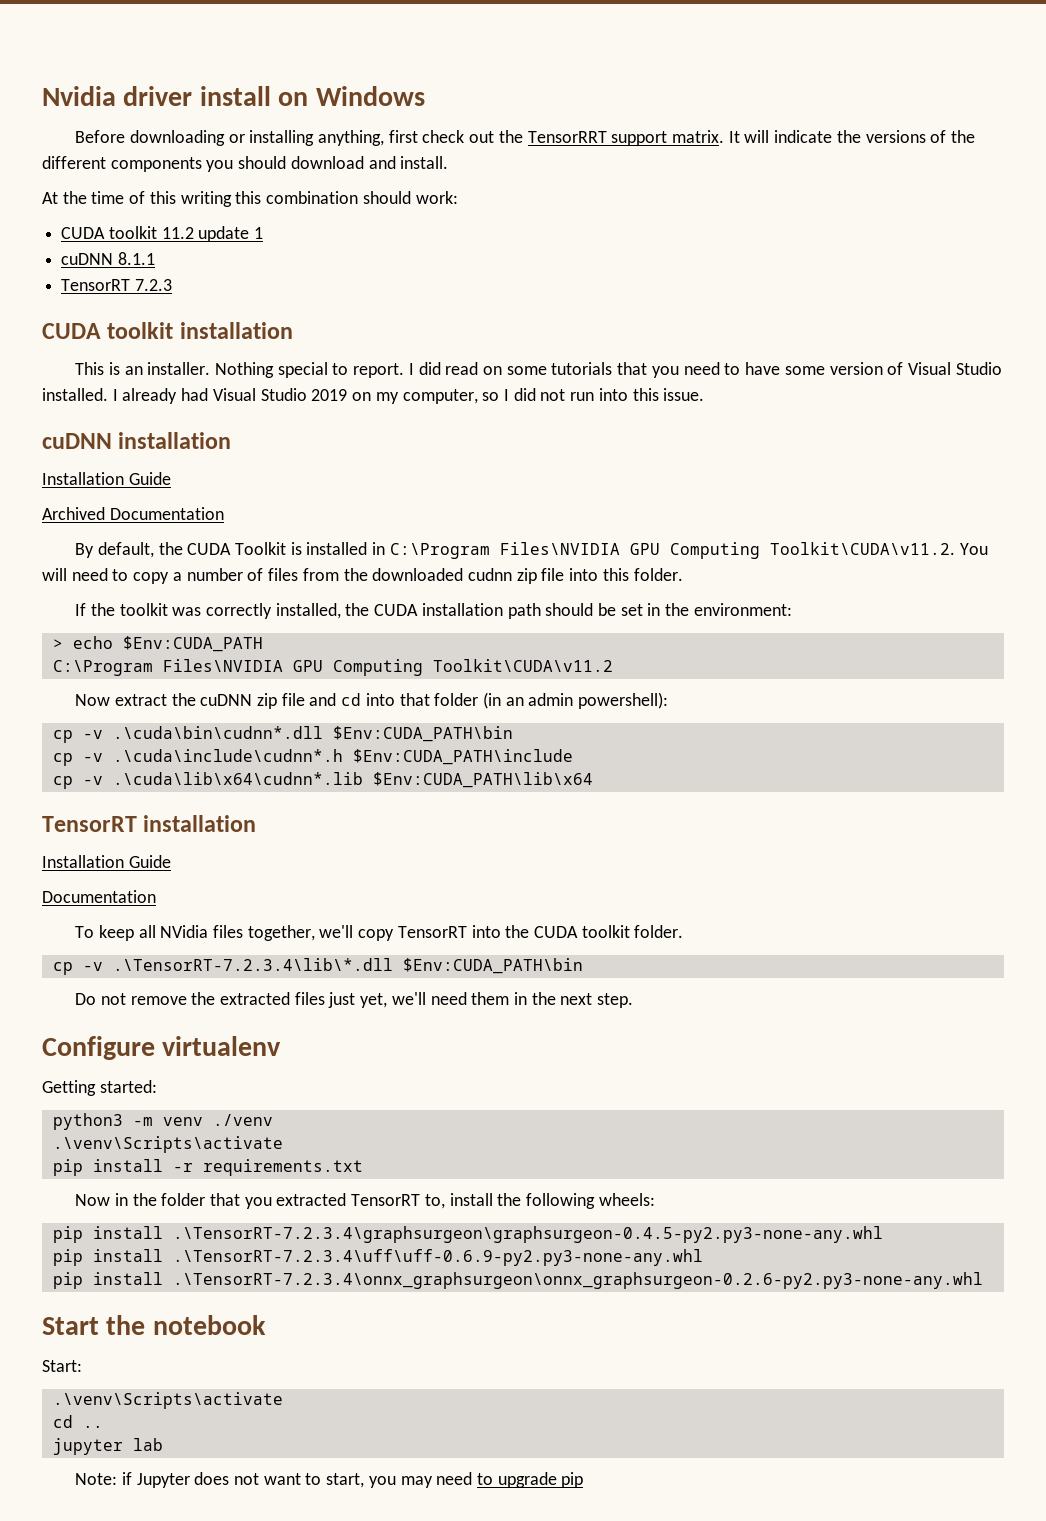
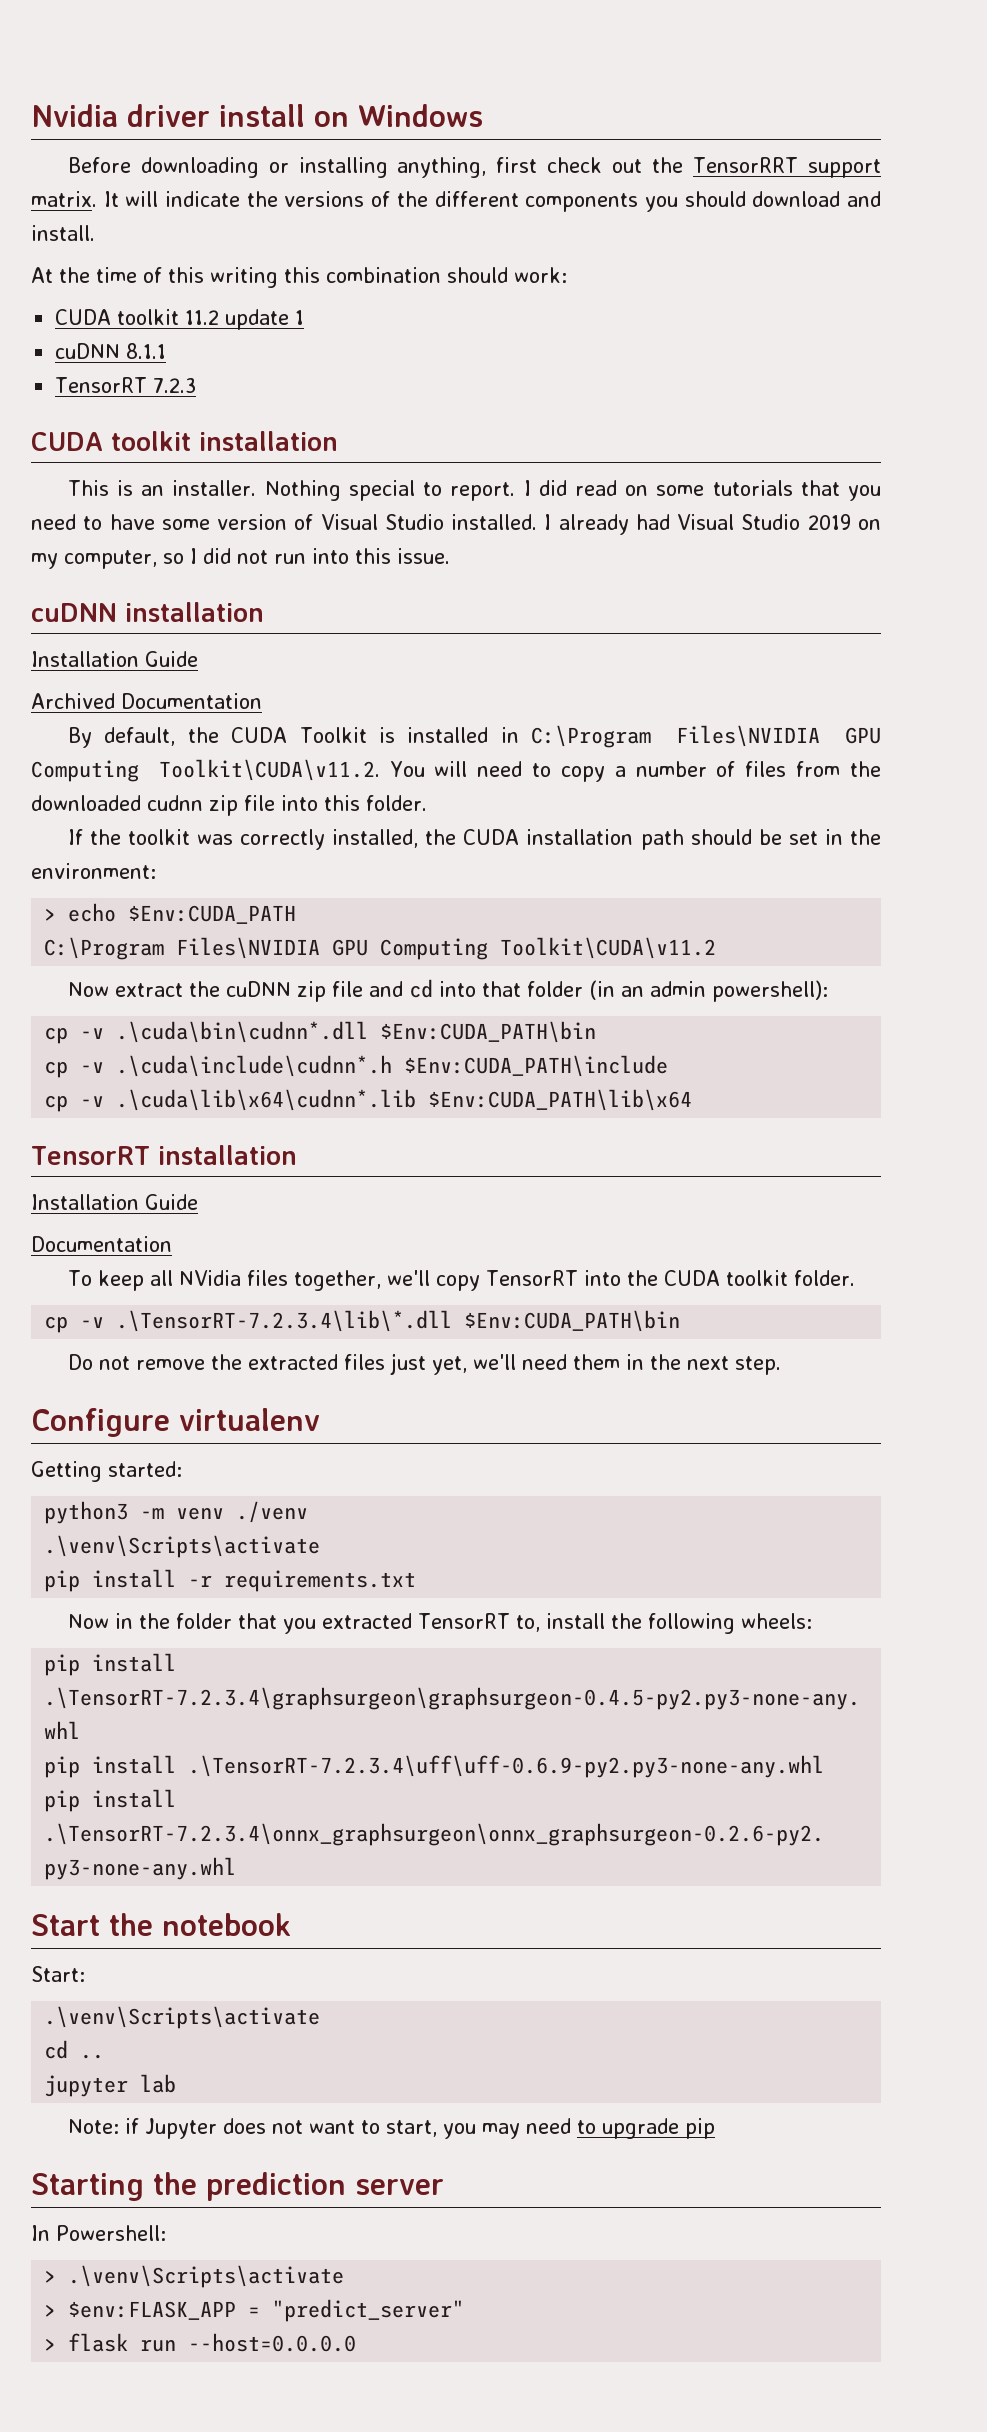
+ Starting the prediction server
+ In Powershell:
+ > .\venv\Scripts\activate
+ > $env:FLASK_APP = "predict_server"
+ > flask run --host=0.0.0.0

